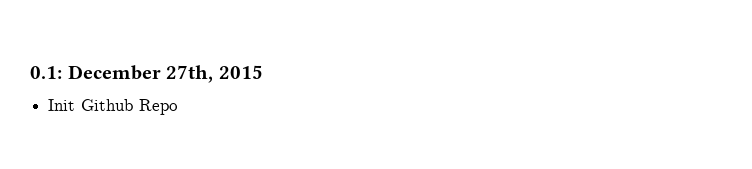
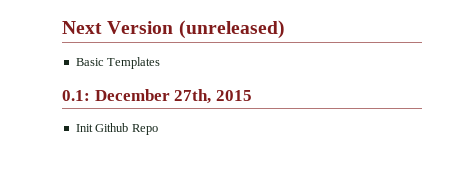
+ Next Version (unreleased)
+ Basic Templates

